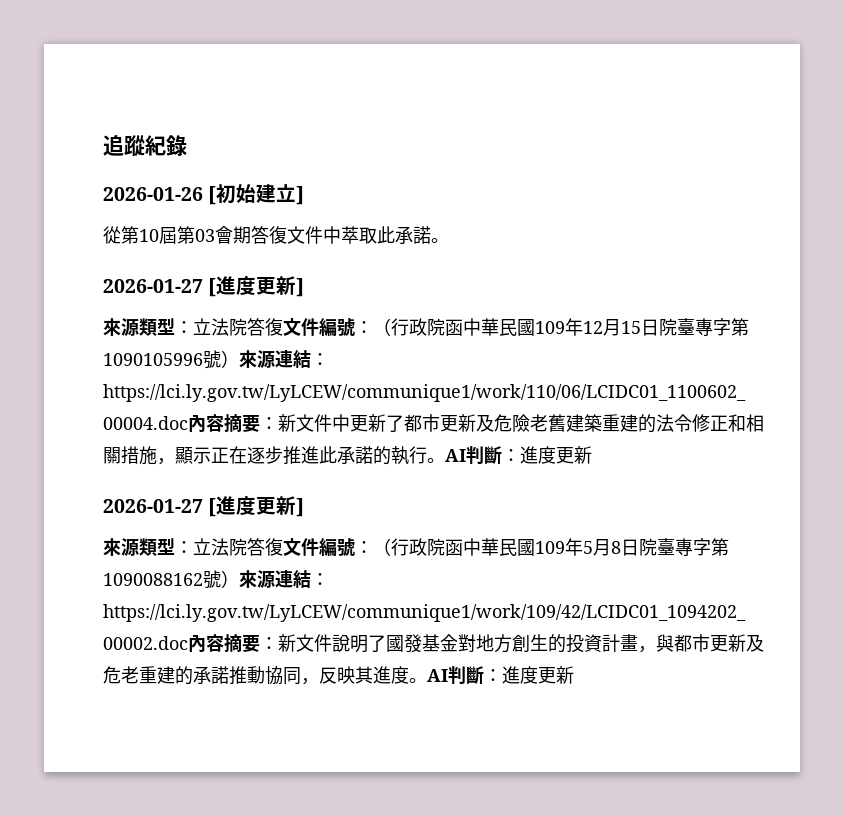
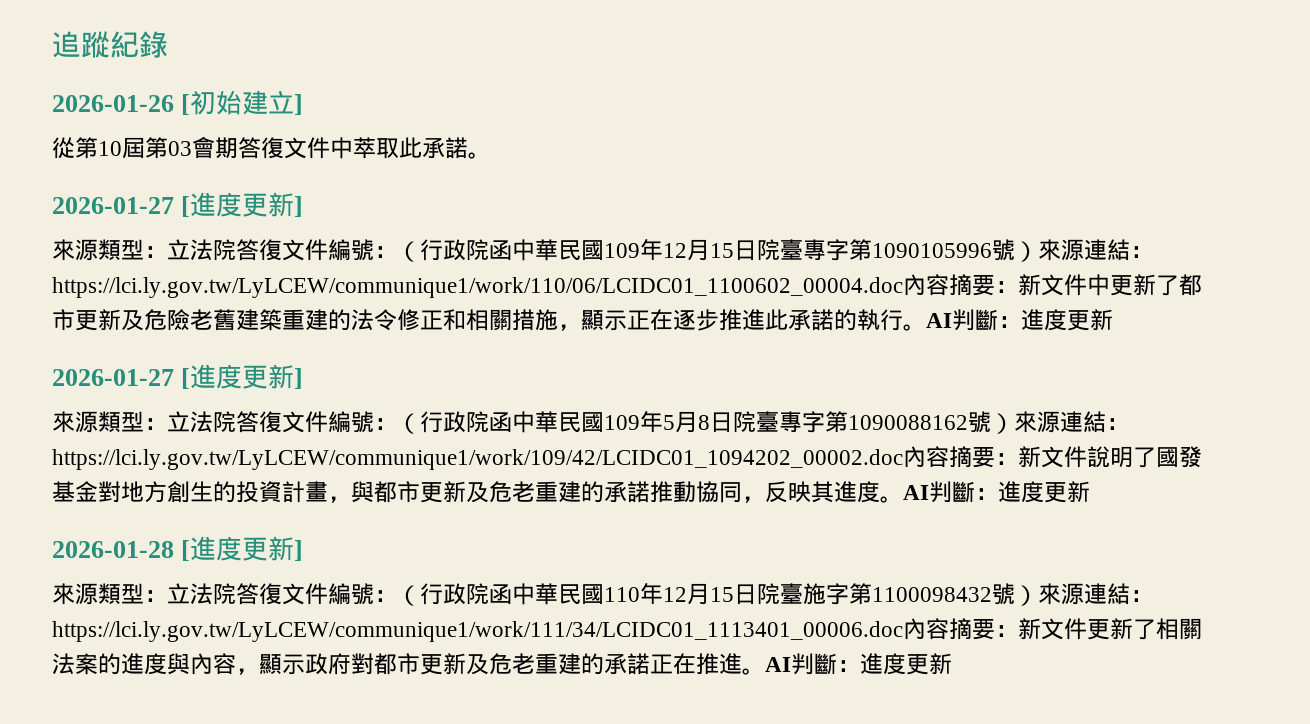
+ 2026-01-28 [進度更新]
+ 來源類型：立法院答復文件編號：（行政院函中華民國110年12月15日院臺施字第1100098432號）來源連結：https://lci.ly.gov.tw/LyLCEW/communique1/work/111/34/LCIDC01_1113401_00006.doc內容摘要：新文件更新了相關法案的進度與內容，顯示政府對都市更新及危老重建的承諾正在推進。AI判斷：進度更新

